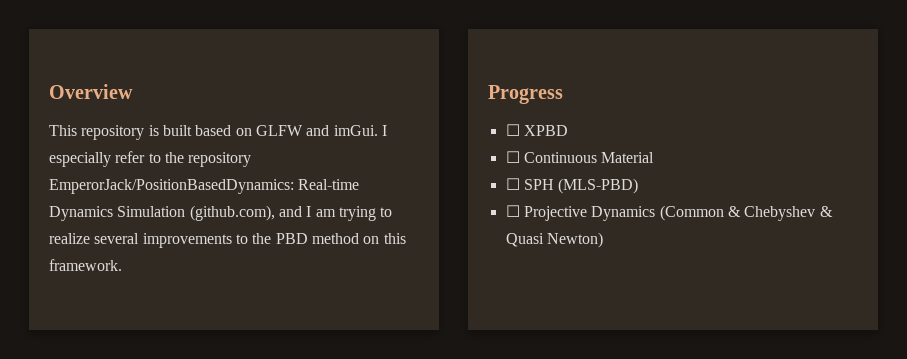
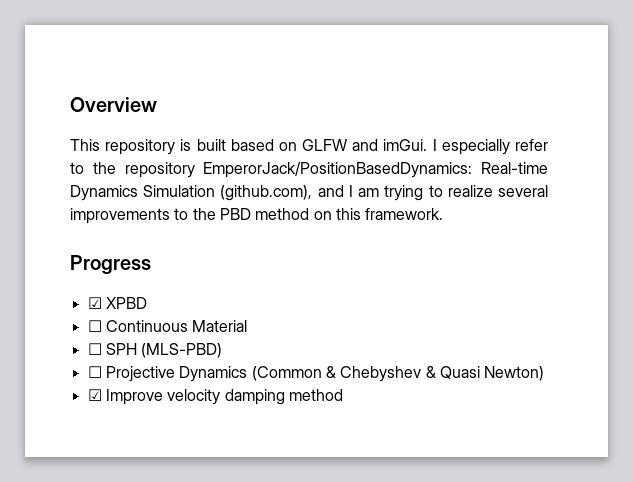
- ☐ XPBD
+ ☑ XPBD
+ ☑ Improve velocity damping method

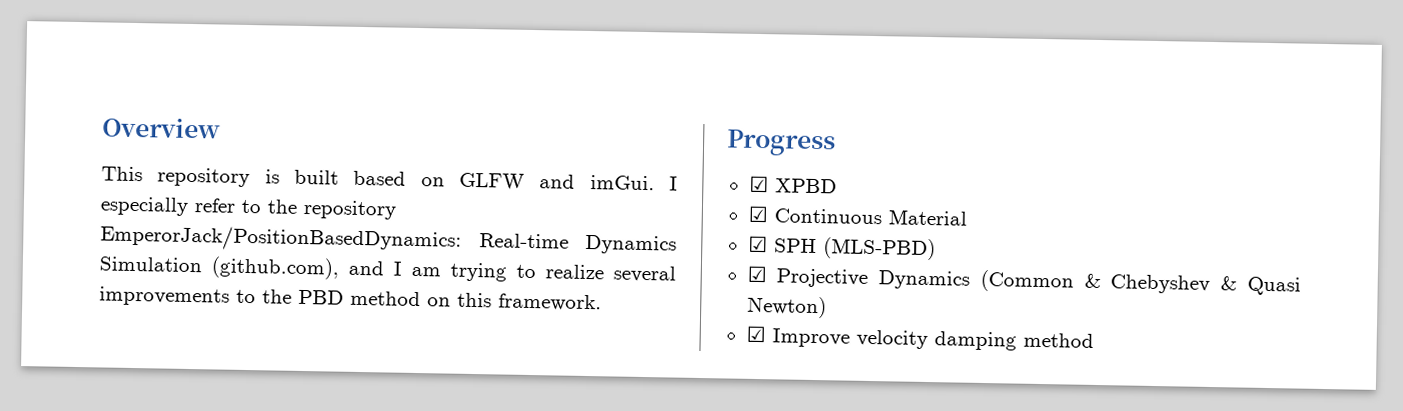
- ☐ Continuous Material
+ ☑ Continuous Material
- ☐ SPH (MLS-PBD)
+ ☑ SPH (MLS-PBD)
- ☐ Projective Dynamics (Common & Chebyshev & Quasi Newton)
+ ☑ Projective Dynamics (Common & Chebyshev & Quasi Newton)

